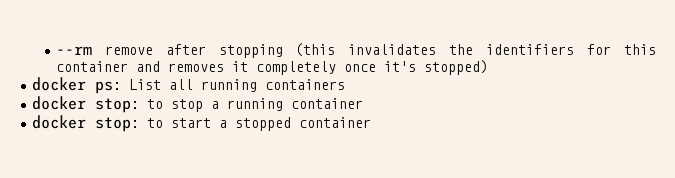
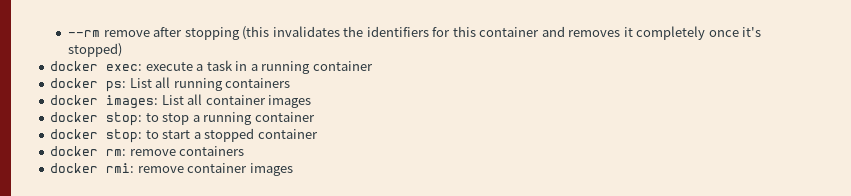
+ docker exec: execute a task in a running container
+ docker images: List all container images
+ docker rm: remove containers
+ docker rmi: remove container images

